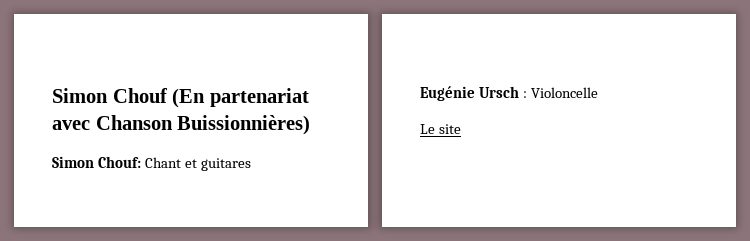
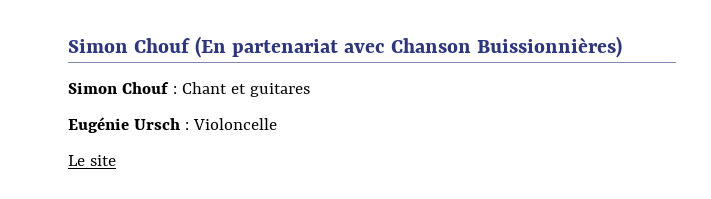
- Simon Chouf: Chant et guitares
+ Simon Chouf : Chant et guitares

